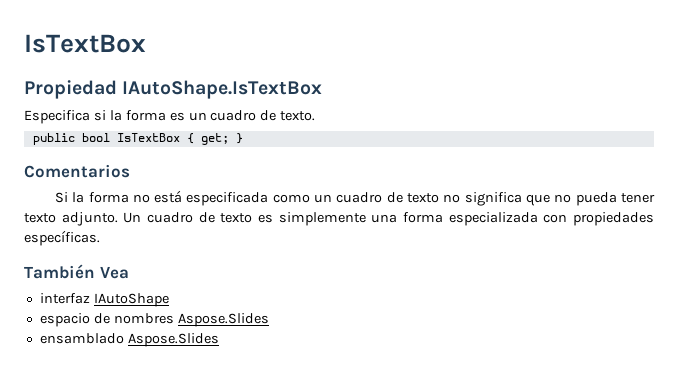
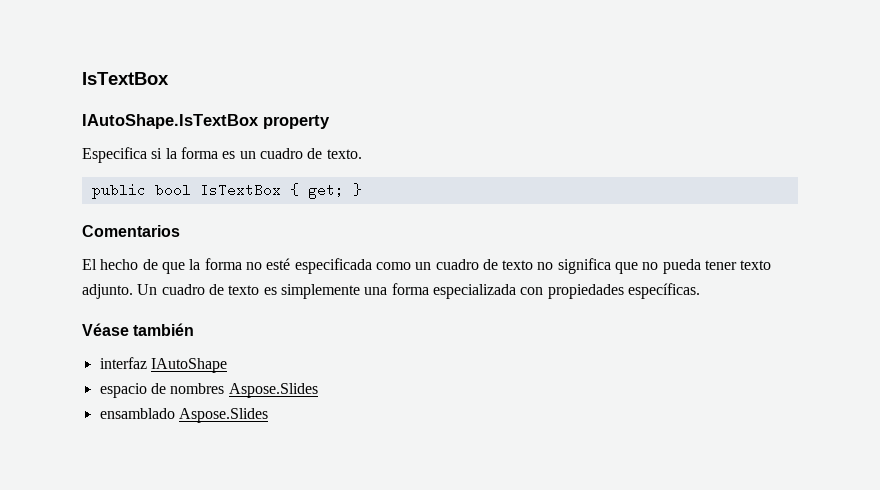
- Propiedad IAutoShape.IsTextBox
+ IAutoShape.IsTextBox property
- Si la forma no está especificada como un cuadro de texto no significa que no pueda tener texto adjunto.
+ El hecho de que la forma no esté especificada como un cuadro de texto no significa que no pueda tener texto adjunto.
- También Vea
+ Véase también

